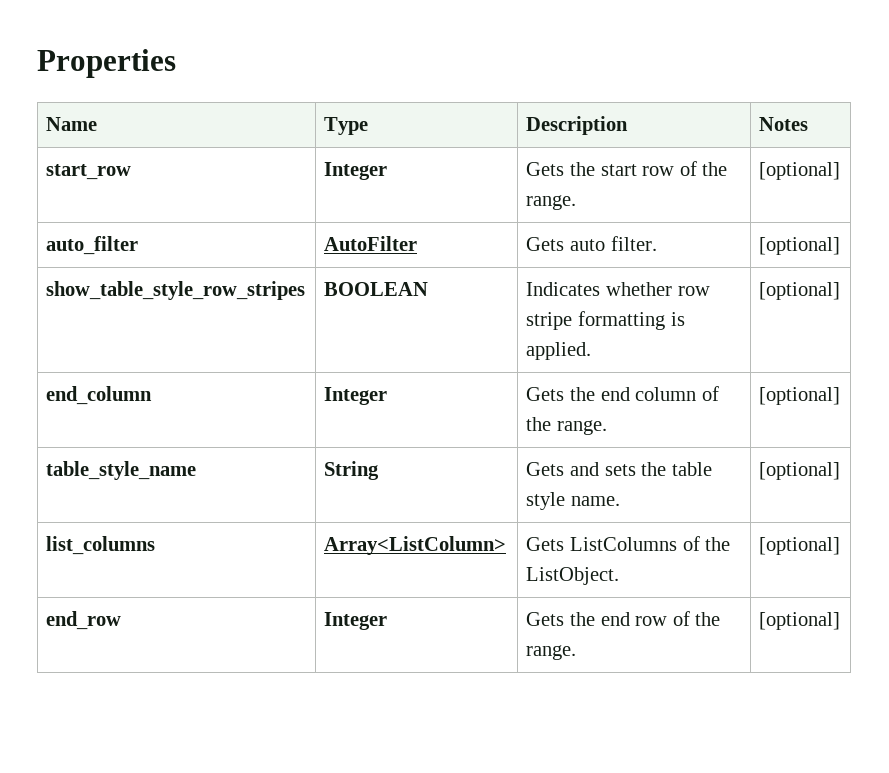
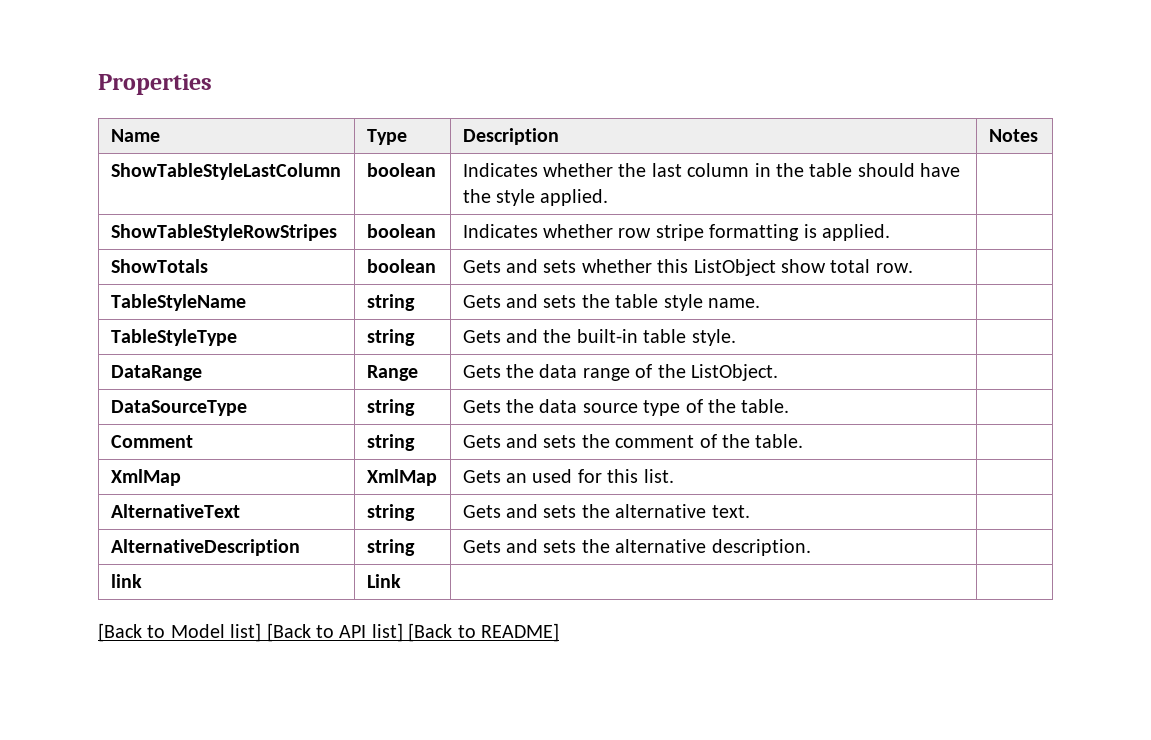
- start_row | Integer | Gets the start row of the range. | [optional]
- auto_filter | AutoFilter | Gets auto filter. | [optional]
- show_table_style_row_stripes | BOOLEAN | Indicates whether row stripe formatting is applied. | [optional]
- end_column | Integer | Gets the end column of the range. | [optional]
- table_style_name | String | Gets and sets the table style name. | [optional]
- list_columns | Array<ListColumn> | Gets ListColumns of the ListObject. | [optional]
- end_row | Integer | Gets the end row of the range. | [optional]
+ ShowTableStyleLastColumn | boolean | Indicates whether the last column in the table should have the style applied. |
+ ShowTableStyleRowStripes | boolean | Indicates whether row stripe formatting is applied. |
+ ShowTotals | boolean | Gets and sets whether this ListObject show total row. |
+ TableStyleName | string | Gets and sets the table style name. |
+ TableStyleType | string | Gets and the built-in table style. |
+ DataRange | Range | Gets the data range of the ListObject. |
+ DataSourceType | string | Gets the data source type of the table. |
+ Comment | string | Gets and sets the comment of the table. |
+ XmlMap | XmlMap | Gets an used for this list. |
+ AlternativeText | string | Gets and sets the alternative text. |
+ AlternativeDescription | string | Gets and sets the alternative description. |
+ link | Link | |
+ [Back to Model list] [Back to API list] [Back to README]

